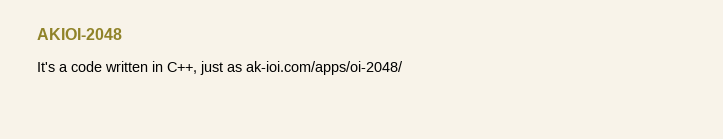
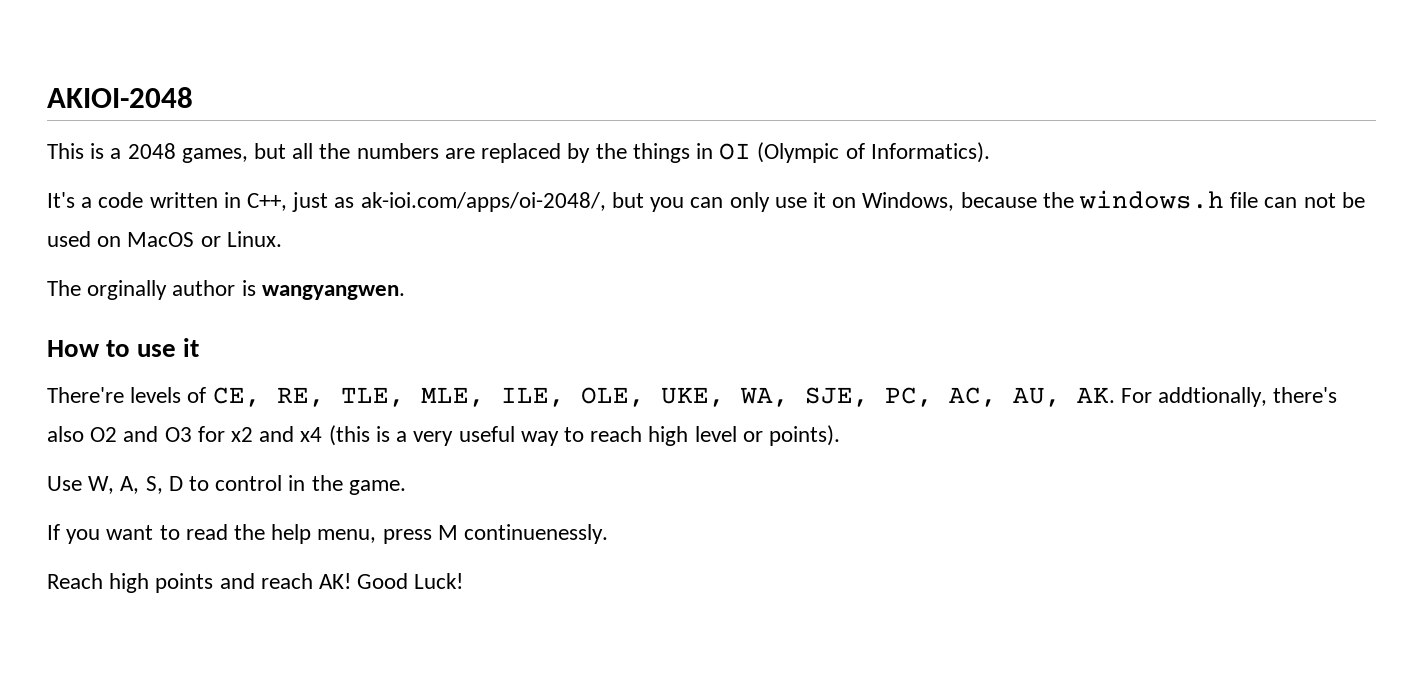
+ This is a 2048 games, but all the numbers are replaced by the things in OI (Olympic of Informatics).
- It's a code written in C++, just as ak-ioi.com/apps/oi-2048/
+ It's a code written in C++, just as ak-ioi.com/apps/oi-2048/, but you can only use it on Windows, because the windows.h file can not be used on MacOS or Linux.
+ The orginally author is wangyangwen.
+ How to use it
+ There're levels of CE, RE, TLE, MLE, ILE, OLE, UKE, WA, SJE, PC, AC, AU, AK. For addtionally, there's also O2 and O3 for x2 and x4 (this is a very useful way to reach high level or points).
+ Use W, A, S, D to control in the game.
+ If you want to read the help menu, press M continuenessly.
+ Reach high points and reach AK! Good Luck!

